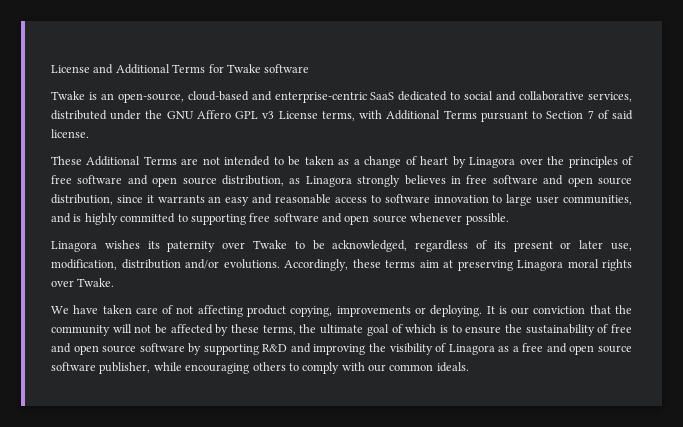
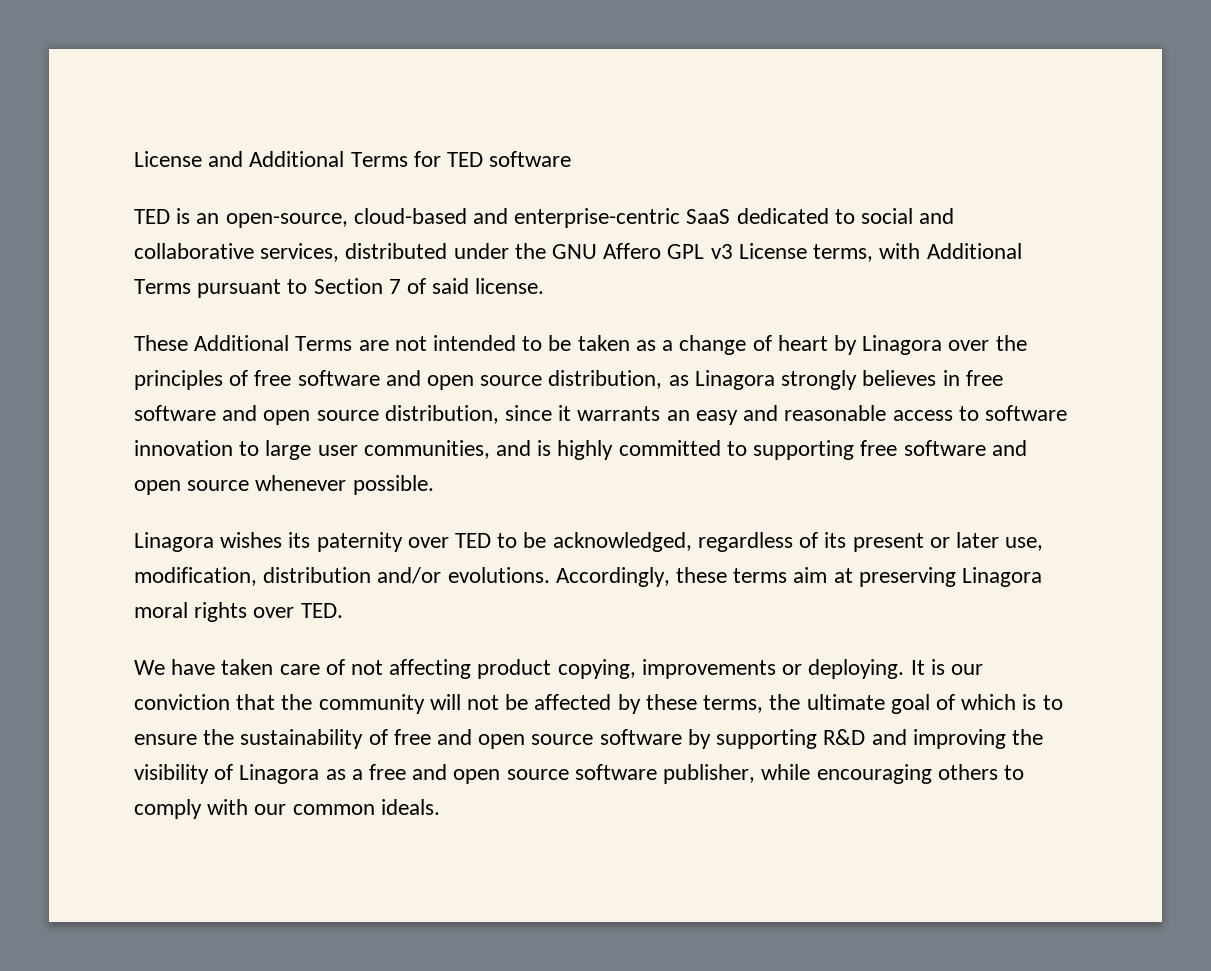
- License and Additional Terms for Twake software
+ License and Additional Terms for TED software
- Twake is an open-source, cloud-based and enterprise-centric SaaS dedicated to social and collaborative services, distributed under the GNU Affero GPL v3 License terms, with Additional Terms pursuant to Section 7 of said license.
+ TED is an open-source, cloud-based and enterprise-centric SaaS dedicated to social and collaborative services, distributed under the GNU Affero GPL v3 License terms, with Additional Terms pursuant to Section 7 of said license.
- Linagora wishes its paternity over Twake to be acknowledged, regardless of its present or later use, modification, distribution and/or evolutions.
+ Linagora wishes its paternity over TED to be acknowledged, regardless of its present or later use, modification, distribution and/or evolutions.
- Accordingly, these terms aim at preserving Linagora moral rights over Twake.
+ Accordingly, these terms aim at preserving Linagora moral rights over TED.

